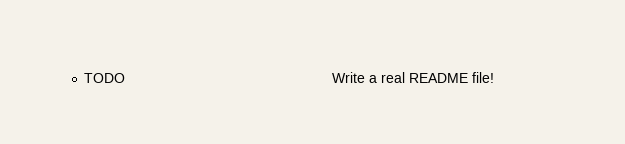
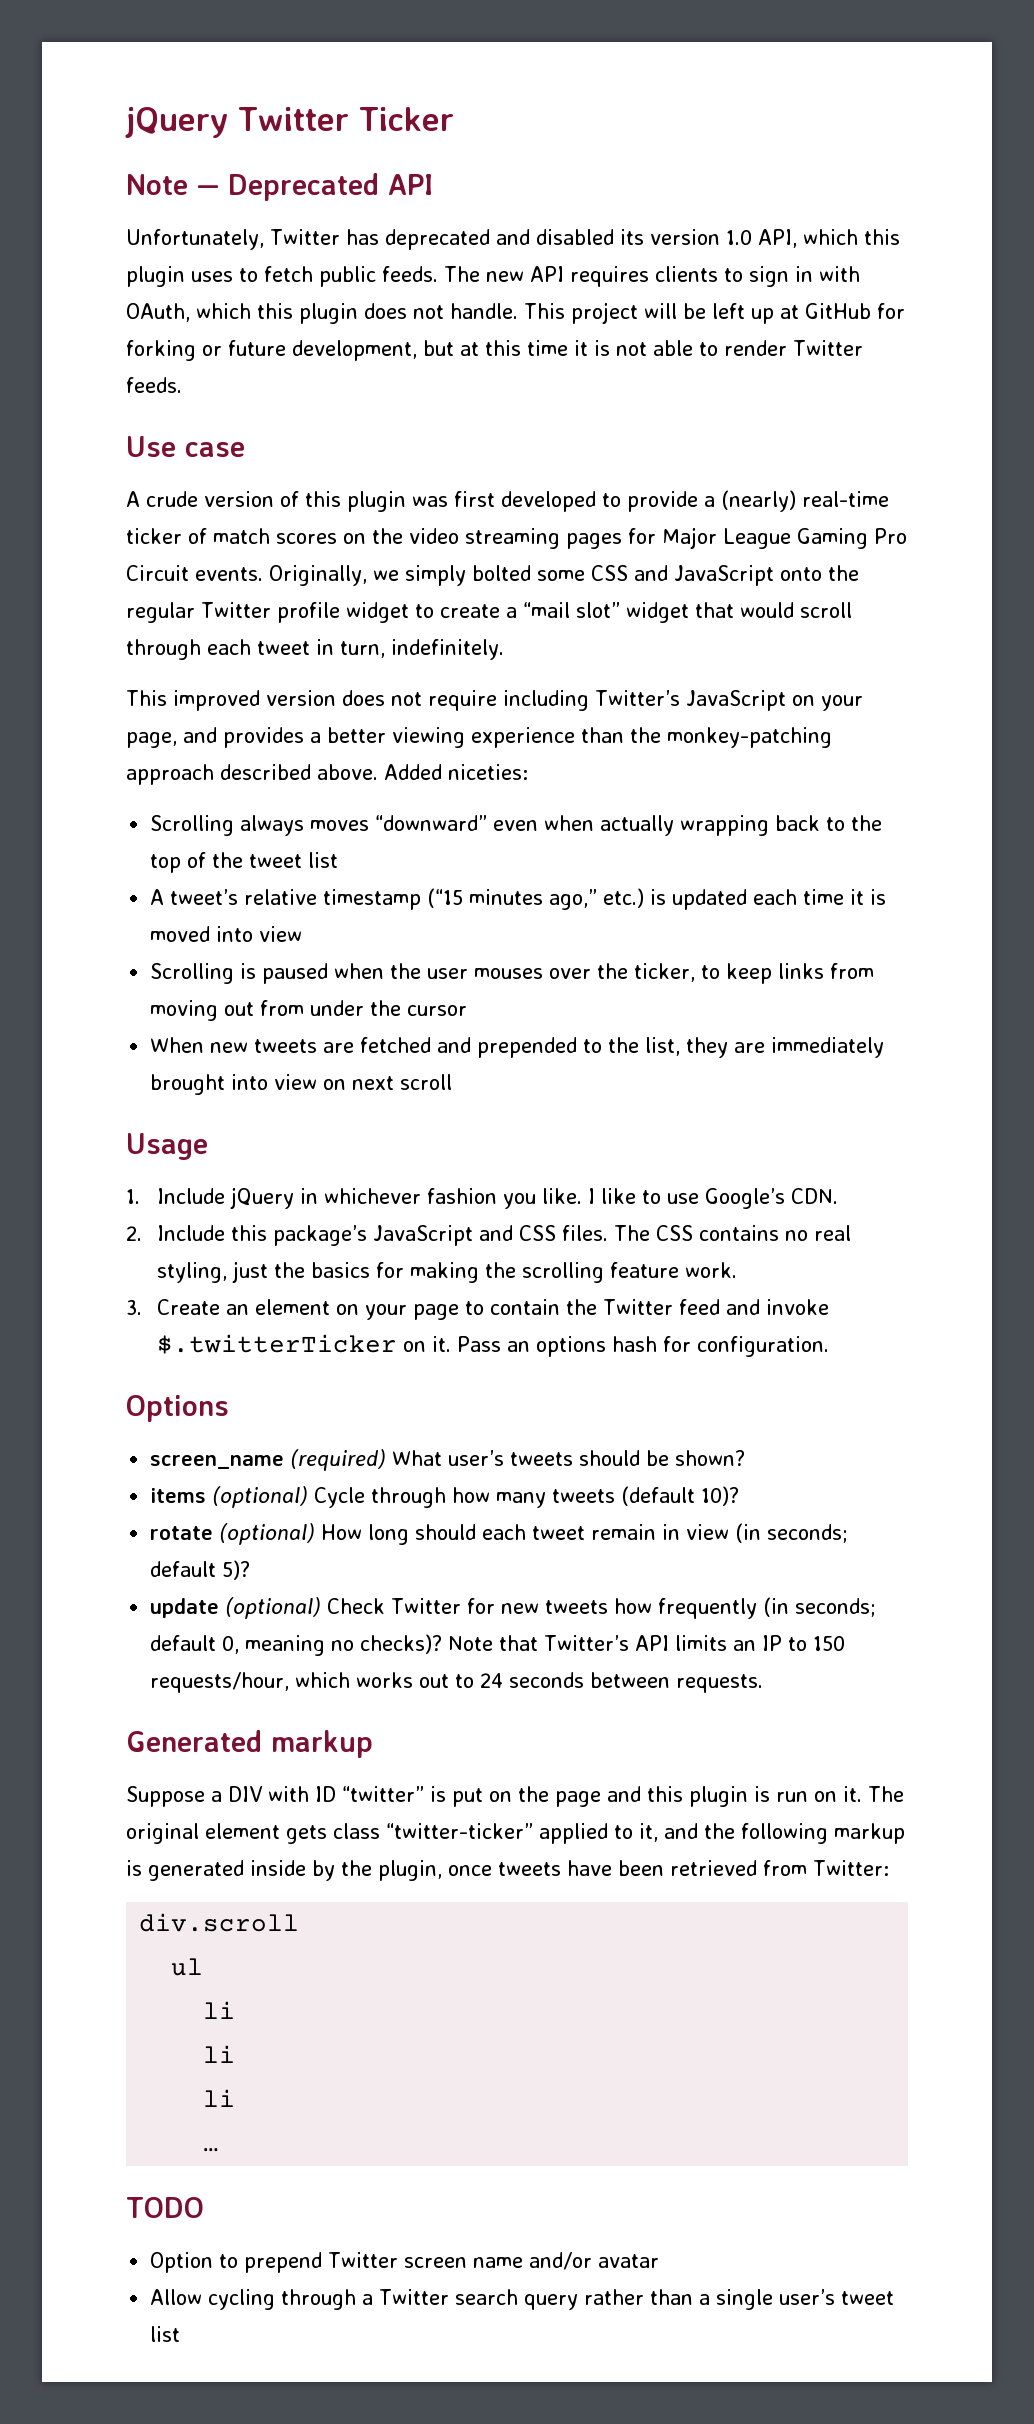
+ jQuery Twitter Ticker
+ Note — Deprecated API
+ Unfortunately, Twitter has deprecated and disabled its version 1.0 API, which this plugin uses to fetch public feeds. The new API requires clients to sign in with OAuth, which this plugin does not handle. This project will be left up at GitHub for forking or future development, but at this time it is not able to render Twitter feeds.
+ Use case
+ A crude version of this plugin was first developed to provide a (nearly) real-time ticker of match scores on the video streaming pages for Major League Gaming Pro Circuit events. Originally, we simply bolted some CSS and JavaScript onto the regular Twitter profile widget to create a “mail slot” widget that would scroll through each tweet in turn, indefinitely.
+ This improved version does not require including Twitter’s JavaScript on your page, and provides a better viewing experience than the monkey-patching approach described above. Added niceties:
+ Scrolling always moves “downward” even when actually wrapping back to the top of the tweet list
+ A tweet’s relative timestamp (“15 minutes ago,” etc.) is updated each time it is moved into view
+ Scrolling is paused when the user mouses over the ticker, to keep links from moving out from under the cursor
+ When new tweets are fetched and prepended to the list, they are immediately brought into view on next scroll
+ Usage
+ 1. Include jQuery in whichever fashion you like. I like to use Google’s CDN.
+ 2. Include this package’s JavaScript and CSS files. The CSS contains no real styling, just the basics for making the scrolling feature work.
+ 3. Create an element on your page to contain the Twitter feed and invoke $.twitterTicker on it. Pass an options hash for configuration.
+ Options
+ screen_name (required) What user’s tweets should be shown?
+ items (optional) Cycle through how many tweets (default 10)?
+ rotate (optional) How long should each tweet remain in view (in seconds; default 5)?
+ update (optional) Check Twitter for new tweets how frequently (in seconds; default 0, meaning no checks)? Note that Twitter’s API limits an IP to 150 requests/hour, which works out to 24 seconds between requests.
+ Generated markup
+ Suppose a DIV with ID “twitter” is put on the page and this plugin is run on it. The original element gets class “twitter-ticker” applied to it, and the following markup is generated inside by the plugin, once tweets have been retrieved from Twitter:
+ div.scroll
+ ul
+ li
+ li
+ li
+ …
  TODO
- Write a real README file!
+ Option to prepend Twitter screen name and/or avatar
+ Allow cycling through a Twitter search query rather than a single user’s tweet list

